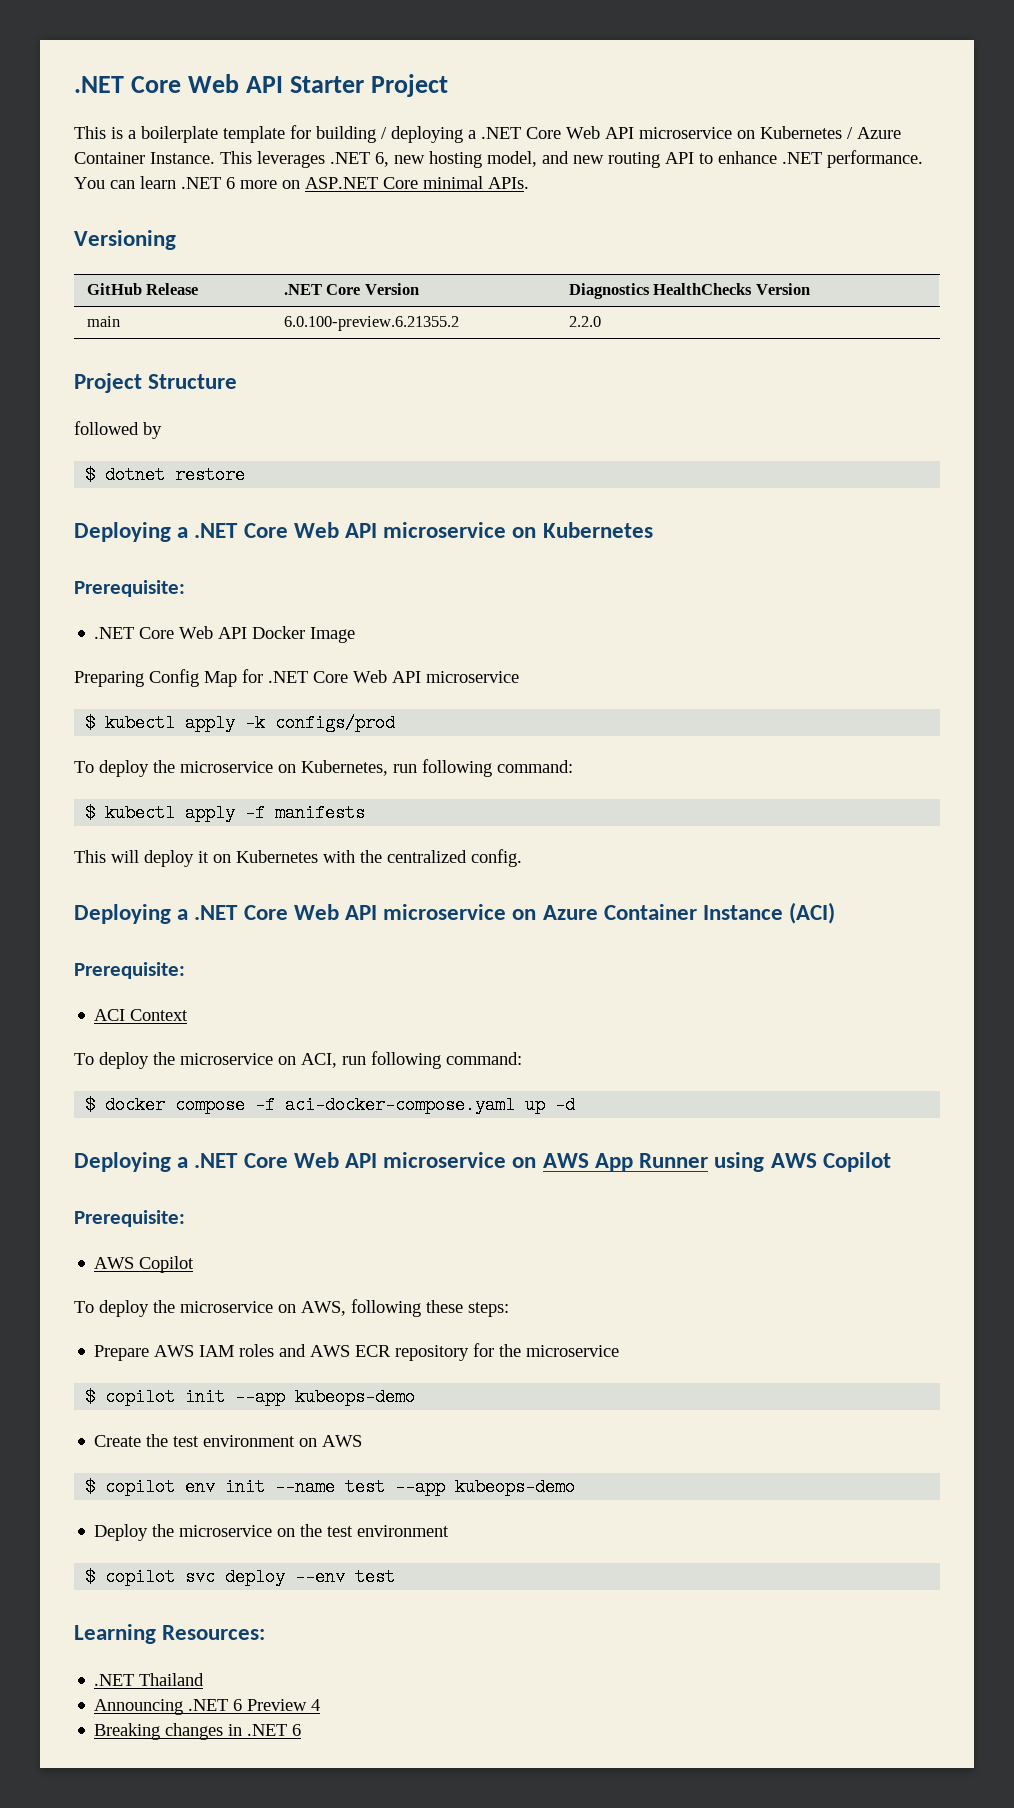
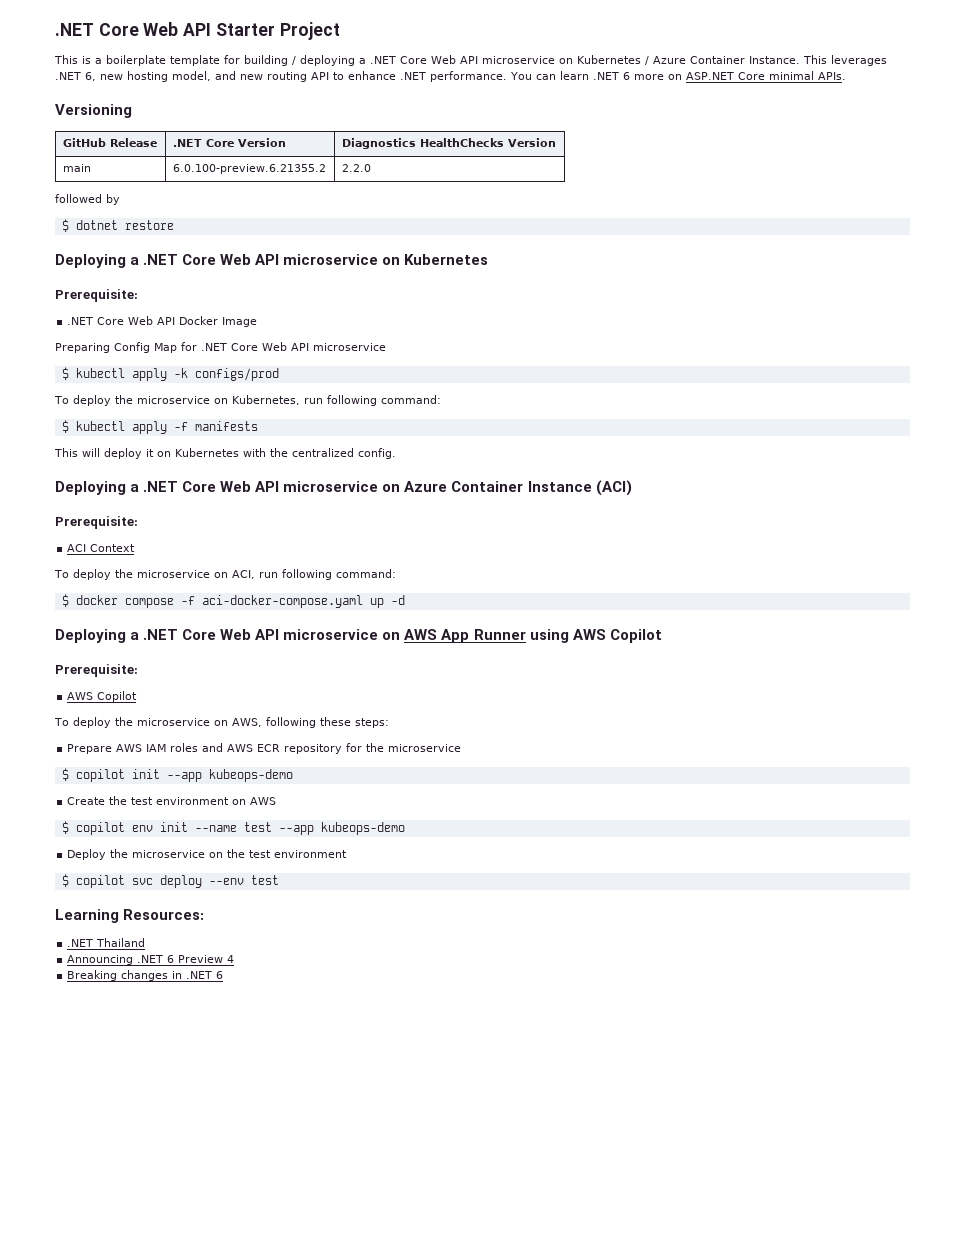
- Project Structure

